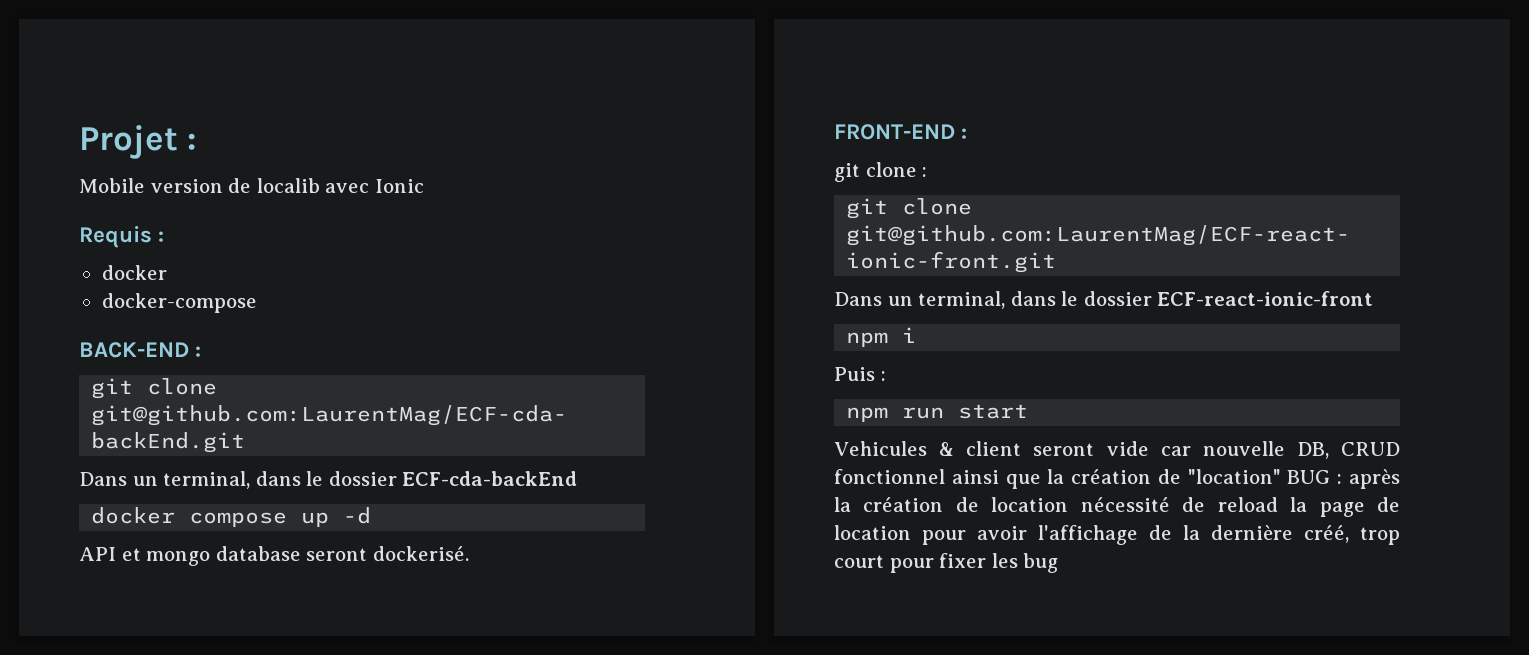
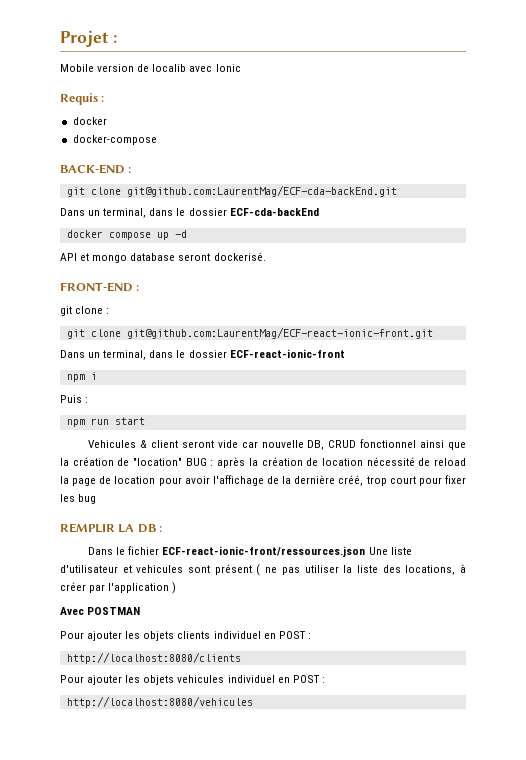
+ REMPLIR LA DB :
+ Dans le fichier ECF-react-ionic-front/ressources.json Une liste d'utilisateur et vehicules sont présent ( ne pas utiliser la liste des locations, à créer par l'application )
+ Avec POSTMAN
+ Pour ajouter les objets clients individuel en POST :
+ http://localhost:8080/clients
+ Pour ajouter les objets vehicules individuel en POST :
+ http://localhost:8080/vehicules

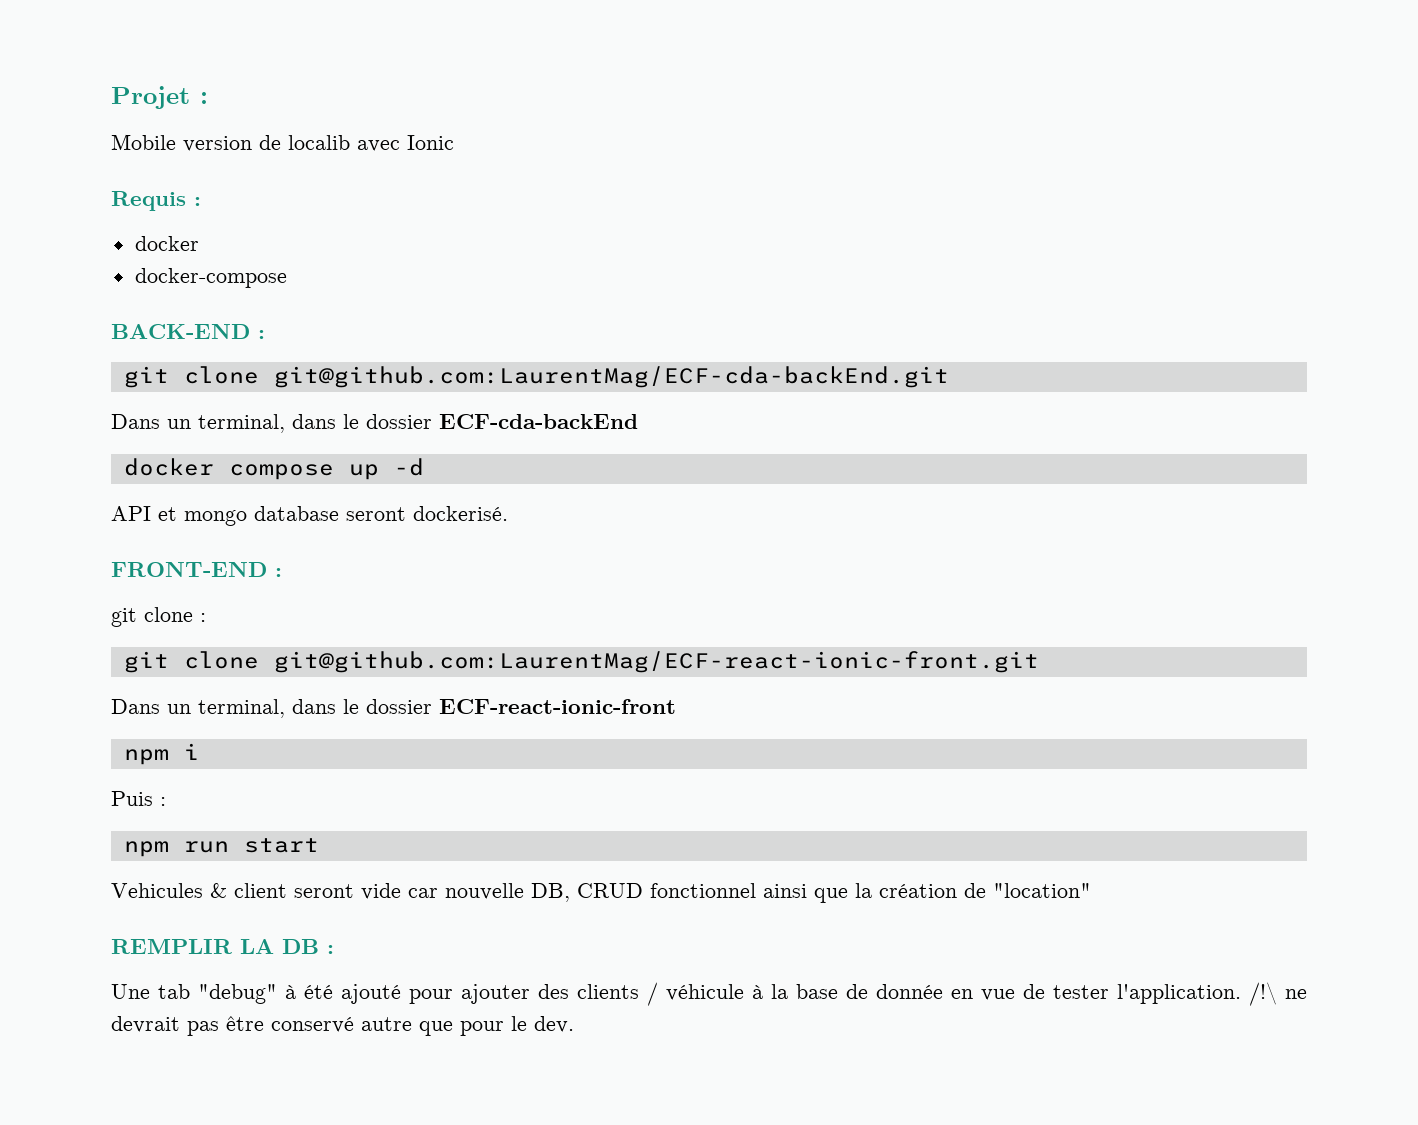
- Vehicules & client seront vide car nouvelle DB, CRUD fonctionnel ainsi que la création de "location" BUG : après la création de location nécessité de reload la page de location pour avoir l'affichage de la dernière créé, trop court pour fixer les bug
+ Vehicules & client seront vide car nouvelle DB, CRUD fonctionnel ainsi que la création de "location"
  REMPLIR LA DB :
- Dans le fichier ECF-react-ionic-front/ressources.json Une liste d'utilisateur et vehicules sont présent ( ne pas utiliser la liste des locations, à créer par l'application )
- Avec POSTMAN
- Pour ajouter les objets clients individuel en POST :
- http://localhost:8080/clients
- Pour ajouter les objets vehicules individuel en POST :
- http://localhost:8080/vehicules
+ Une tab "debug" à été ajouté pour ajouter des clients / véhicule à la base de donnée en vue de tester l'application. /!\ ne devrait pas être conservé autre que pour le dev.

